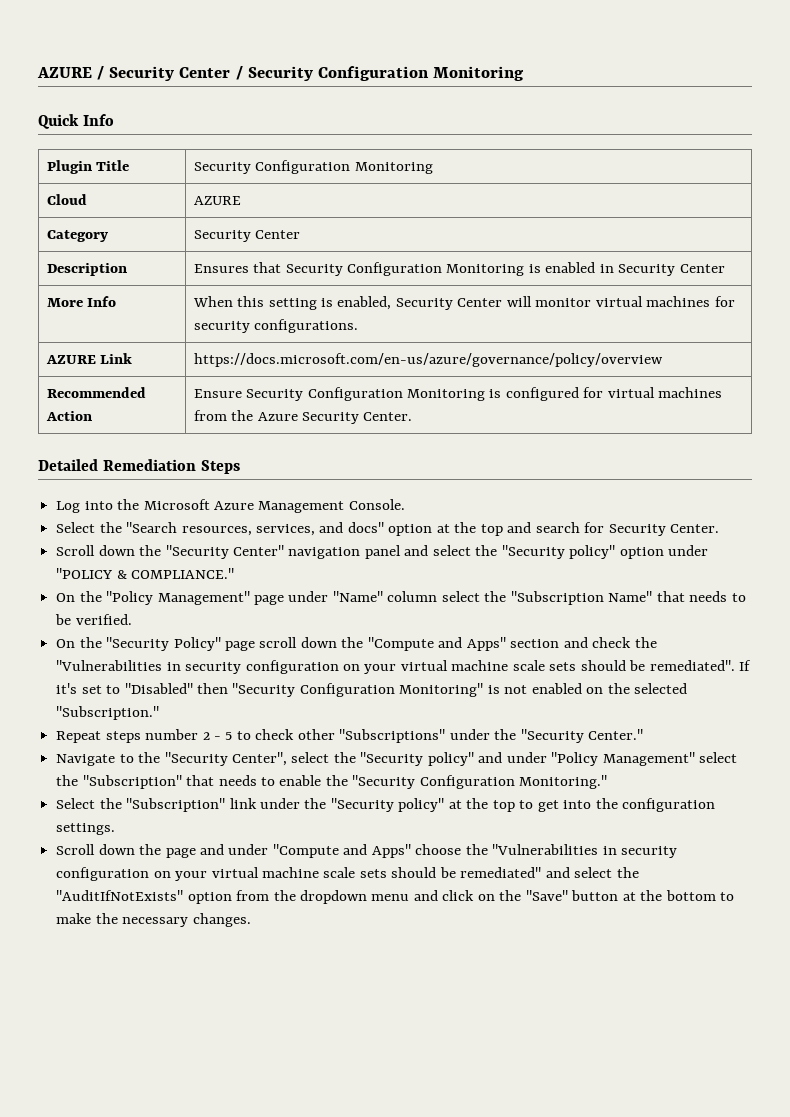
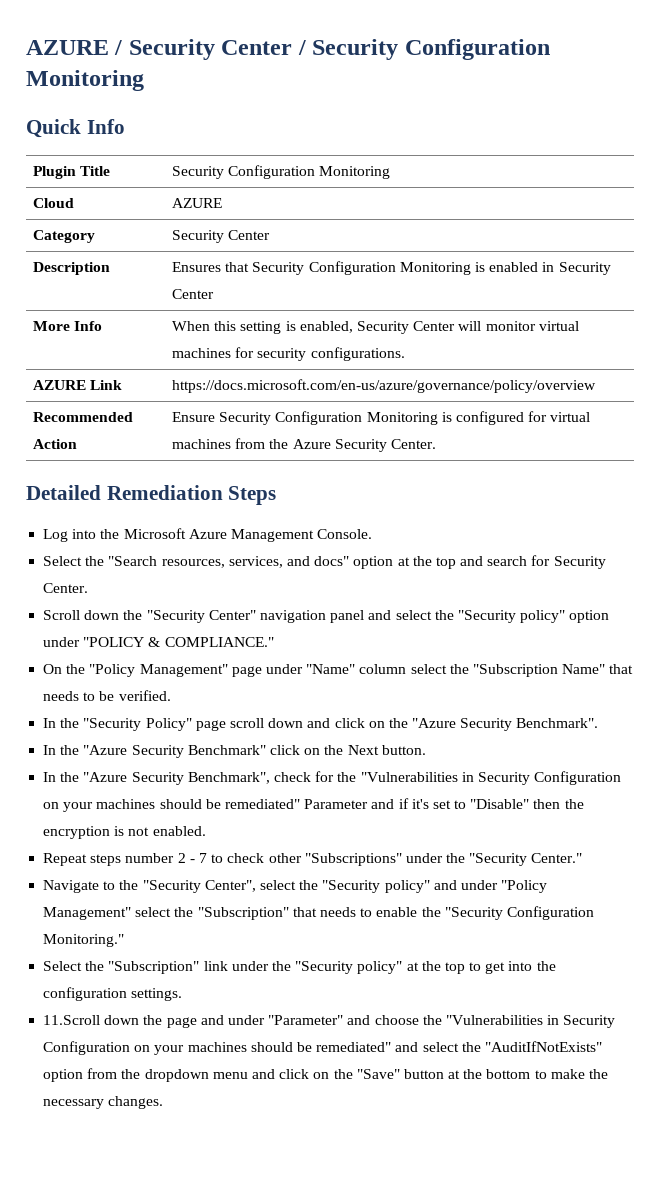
- On the "Security Policy" page scroll down the "Compute and Apps" section and check the "Vulnerabilities in security configuration on your virtual machine scale sets should be remediated". If it's set to "Disabled" then "Security Configuration Monitoring" is not enabled on the selected "Subscription."
+ In the "Security Policy" page scroll down and click on the "Azure Security Benchmark".
+ In the "Azure Security Benchmark" click on the Next button.
+ In the "Azure Security Benchmark", check for the "Vulnerabilities in Security Configuration on your machines should be remediated" Parameter and if it's set to "Disable" then the encryption is not enabled.
- Repeat steps number 2 - 5 to check other "Subscriptions" under the "Security Center."
+ Repeat steps number 2 - 7 to check other "Subscriptions" under the "Security Center."
- Scroll down the page and under "Compute and Apps" choose the "Vulnerabilities in security configuration on your virtual machine scale sets should be remediated" and select the "AuditIfNotExists" option from the dropdown menu and click on the "Save" button at the bottom to make the necessary changes.
+ 11.Scroll down the page and under "Parameter" and choose the "Vulnerabilities in Security Configuration on your machines should be remediated" and select the "AuditIfNotExists" option from the dropdown menu and click on the "Save" button at the bottom to make the necessary changes.

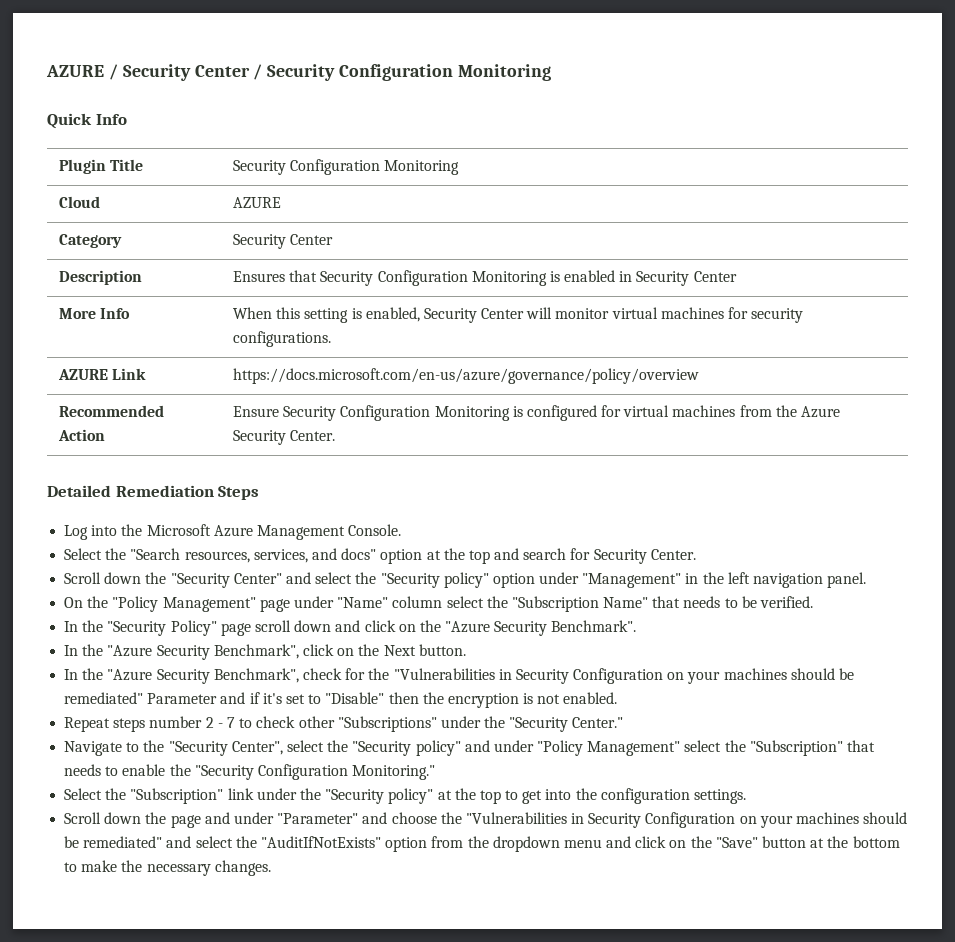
- Scroll down the "Security Center" navigation panel and select the "Security policy" option under "POLICY & COMPLIANCE."
+ Scroll down the "Security Center" and select the "Security policy" option under "Management" in the left navigation panel.
- In the "Azure Security Benchmark" click on the Next button.
+ In the "Azure Security Benchmark", click on the Next button.
- 11.Scroll down the page and under "Parameter" and choose the "Vulnerabilities in Security Configuration on your machines should be remediated" and select the "AuditIfNotExists" option from the dropdown menu and click on the "Save" button at the bottom to make the necessary changes.
+ Scroll down the page and under "Parameter" and choose the "Vulnerabilities in Security Configuration on your machines should be remediated" and select the "AuditIfNotExists" option from the dropdown menu and click on the "Save" button at the bottom to make the necessary changes.

